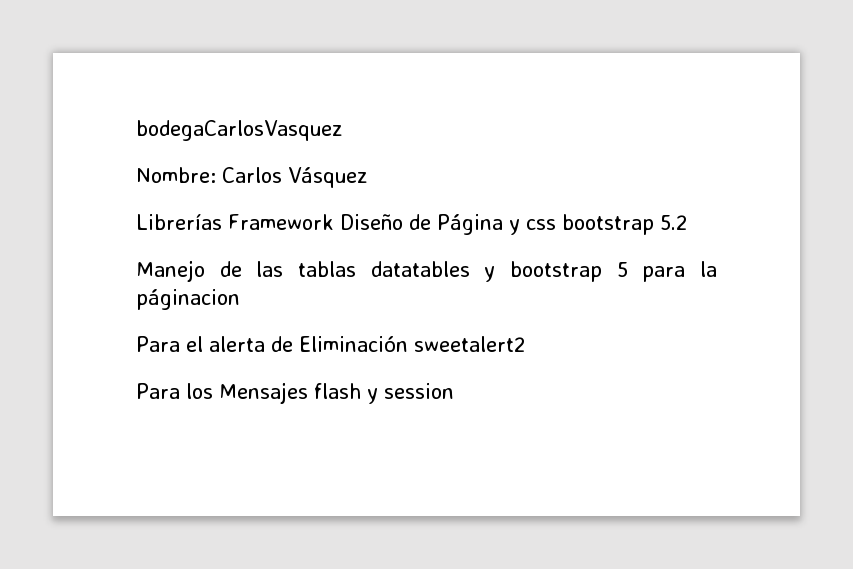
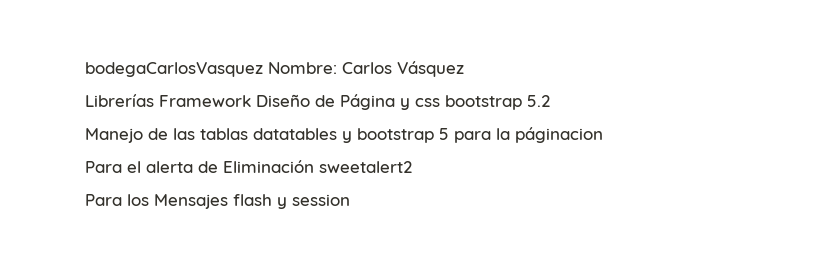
- bodegaCarlosVasquez
- Nombre: Carlos Vásquez
+ bodegaCarlosVasquez Nombre: Carlos Vásquez

